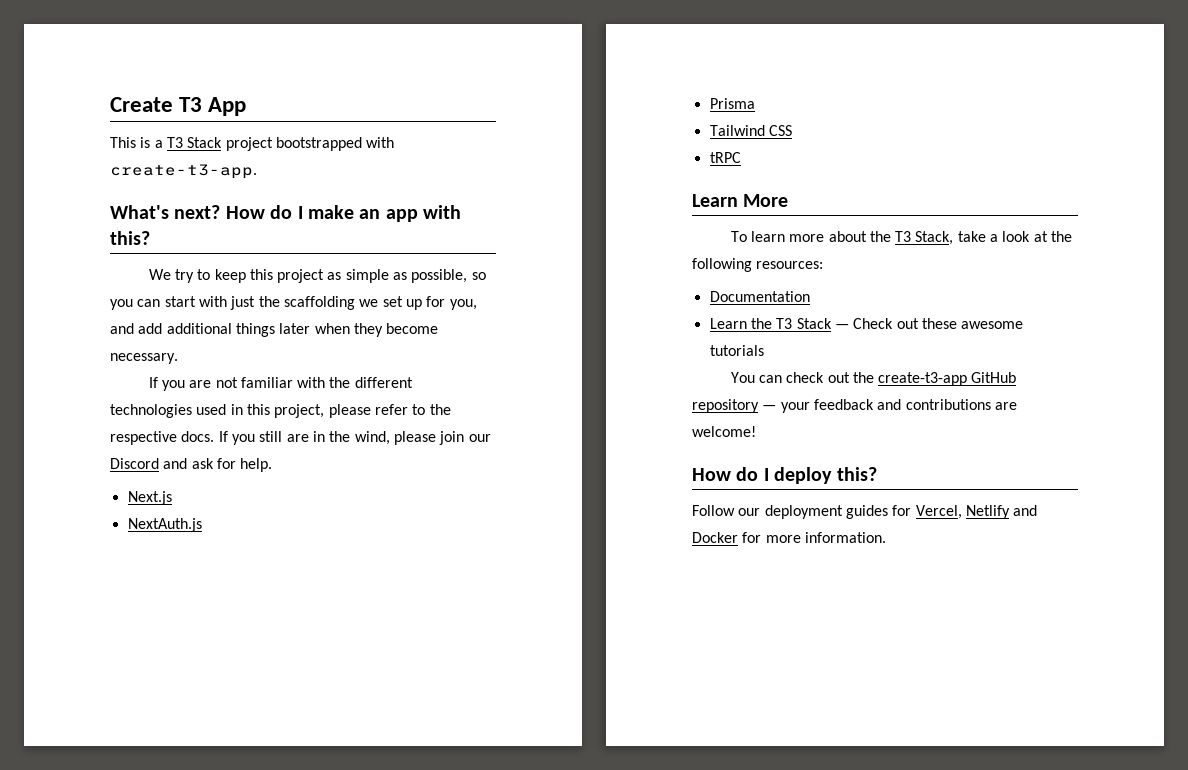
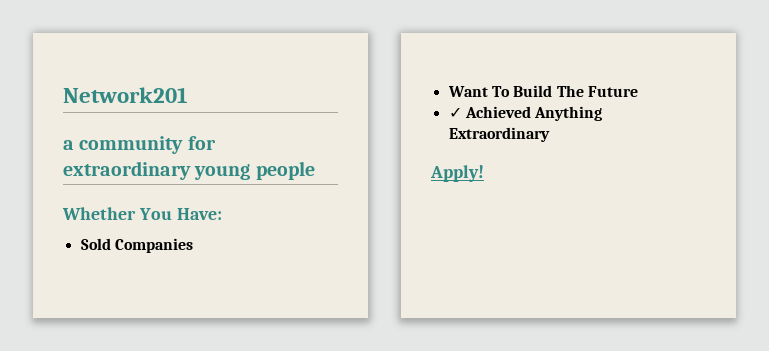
- Create T3 App
- This is a T3 Stack project bootstrapped with create-t3-app.
- What's next? How do I make an app with this?
- We try to keep this project as simple as possible, so you can start with just the scaffolding we set up for you, and add additional things later when they become necessary.
- If you are not familiar with the different technologies used in this project, please refer to the respective docs. If you still are in the wind, please join our Discord and ask for help.
- Next.js
- NextAuth.js
- Prisma
- Tailwind CSS
- tRPC
- Learn More
- To learn more about the T3 Stack, take a look at the following resources:
- Documentation
- Learn the T3 Stack — Check out these awesome tutorials
- You can check out the create-t3-app GitHub repository — your feedback and contributions are welcome!
- How do I deploy this?
- Follow our deployment guides for Vercel, Netlify and Docker for more information.
+ Network201
+ a community for extraordinary young people
+ Whether You Have:
+ Sold Companies
+ Want To Build The Future
+ ✓ Achieved Anything Extraordinary
+ Apply!

